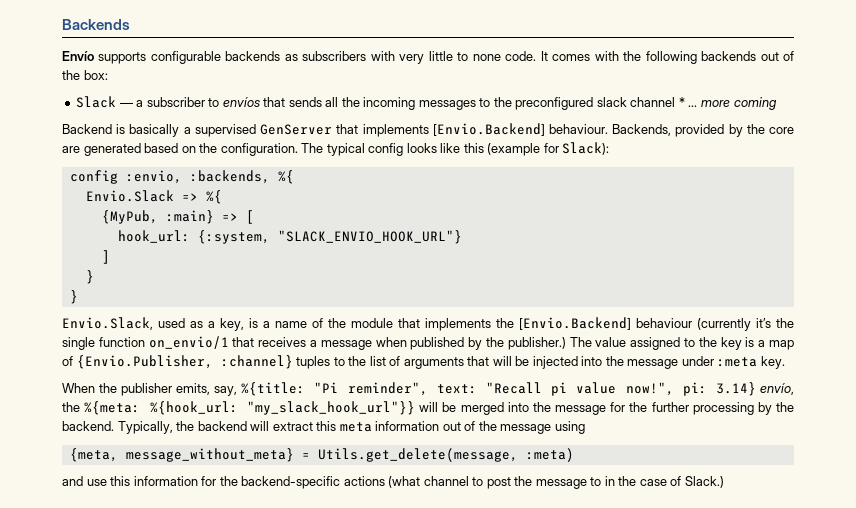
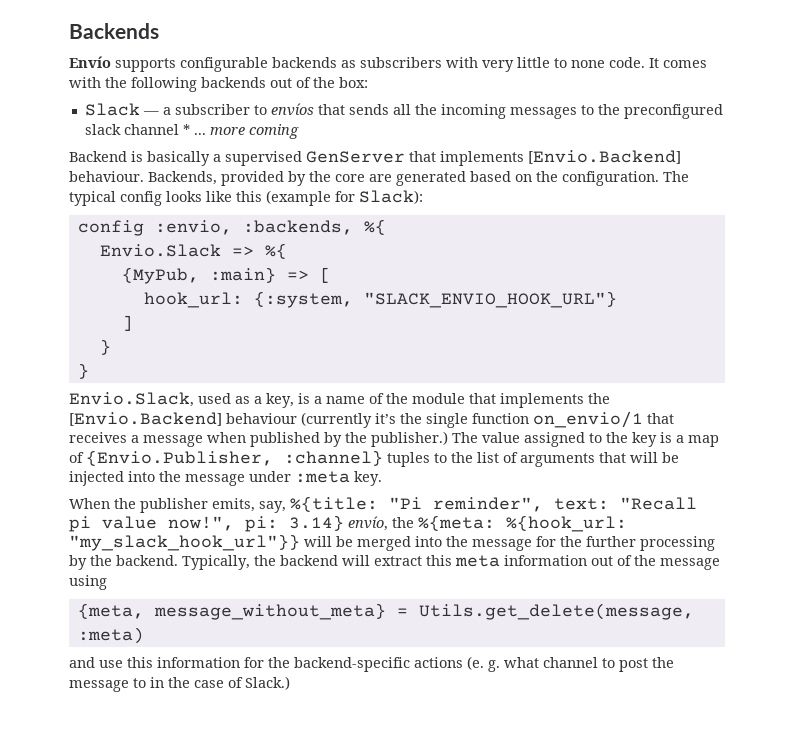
- and use this information for the backend-specific actions (what channel to post the message to in the case of Slack.)
+ and use this information for the backend-specific actions (e. g. what channel to post the message to in the case of Slack.)

